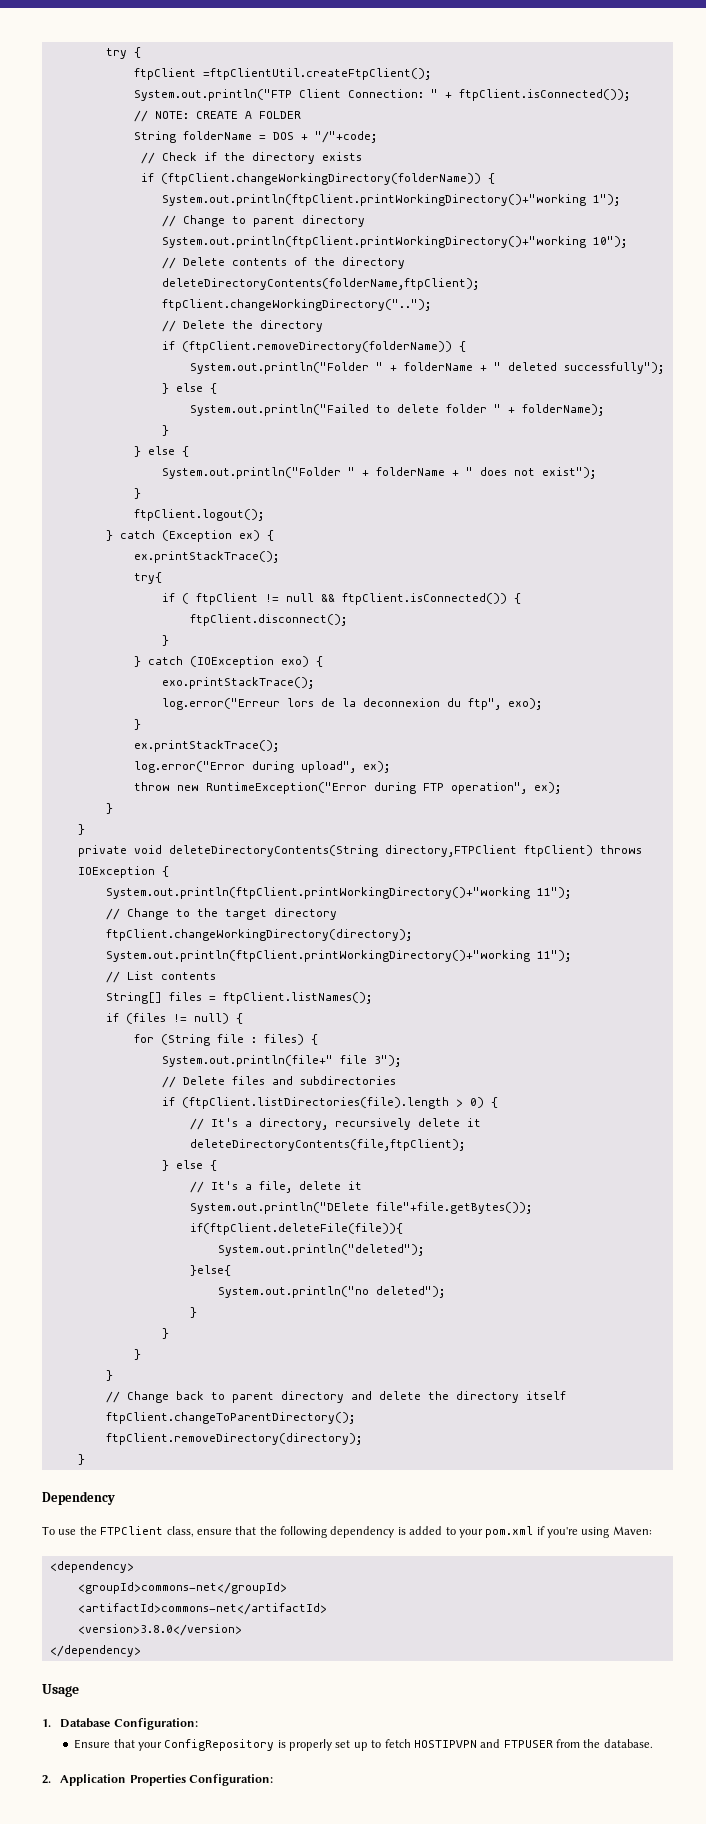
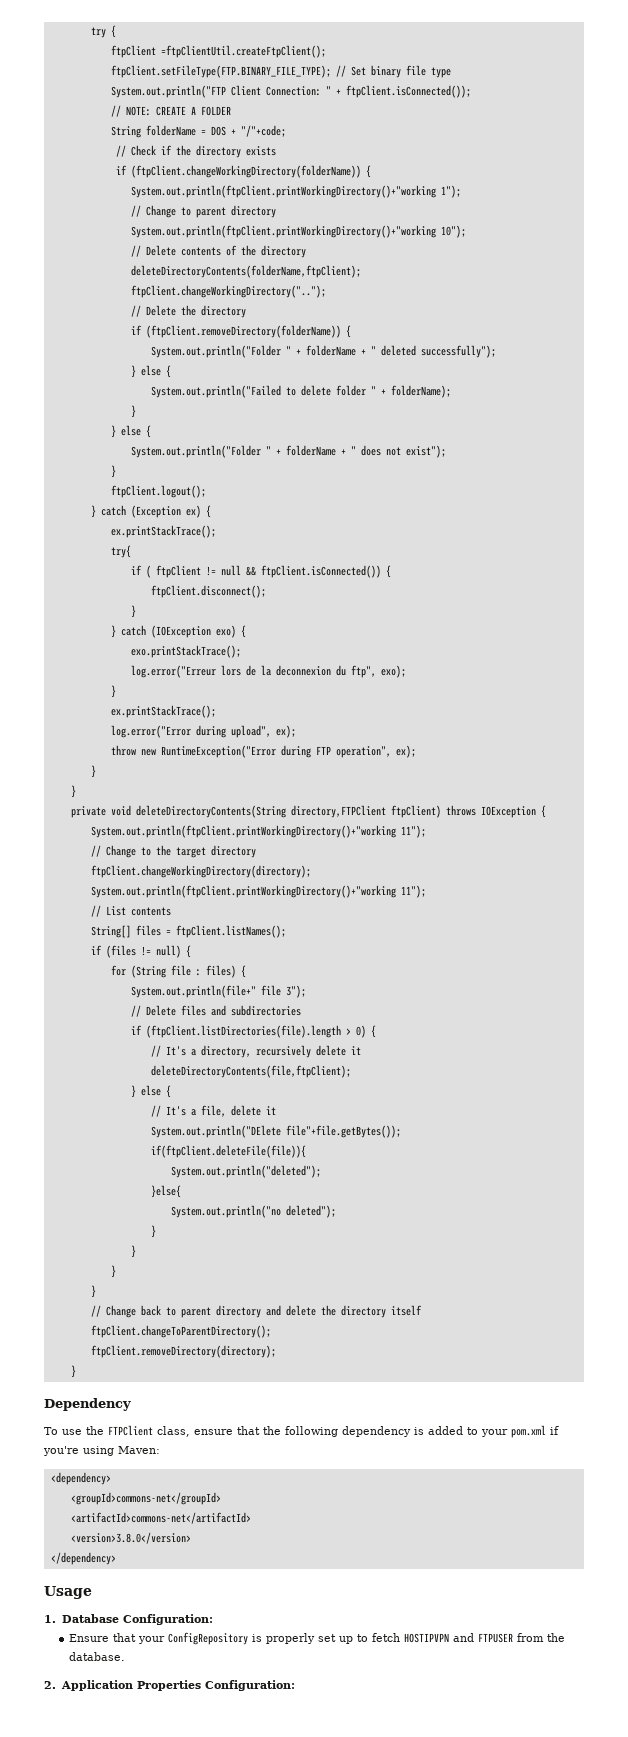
+ ftpClient.setFileType(FTP.BINARY_FILE_TYPE); // Set binary file type

